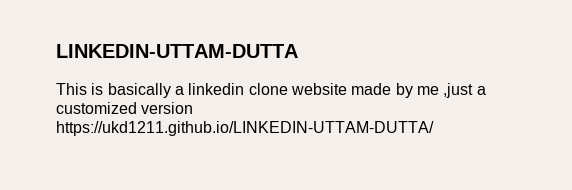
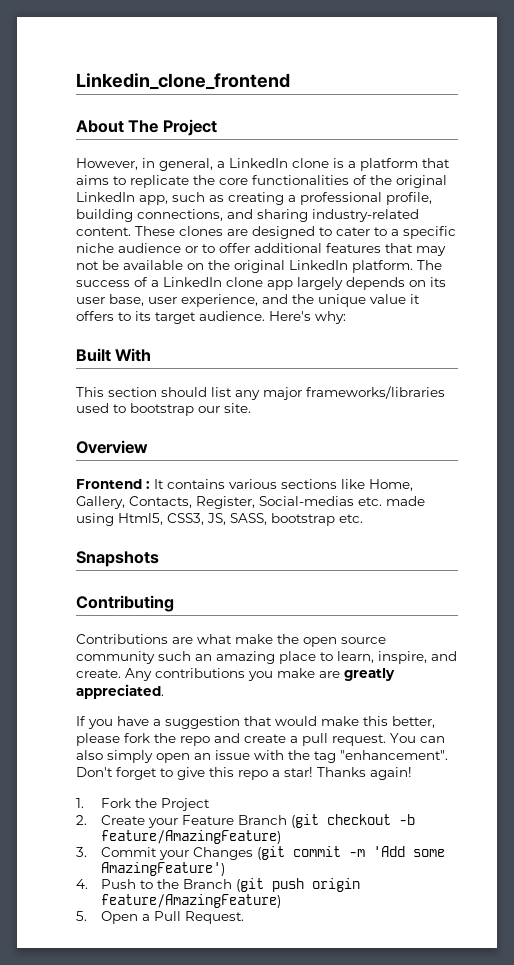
- LINKEDIN-UTTAM-DUTTA
- This is basically a linkedin clone website made by me ,just a customized version https://ukd1211.github.io/LINKEDIN-UTTAM-DUTTA/
+ Linkedin_clone_frontend
+ About The Project
+ However, in general, a LinkedIn clone is a platform that aims to replicate the core functionalities of the original LinkedIn app, such as creating a professional profile, building connections, and sharing industry-related content. These clones are designed to cater to a specific niche audience or to offer additional features that may not be available on the original LinkedIn platform. The success of a LinkedIn clone app largely depends on its user base, user experience, and the unique value it offers to its target audience. Here's why:
+ Built With
+ This section should list any major frameworks/libraries used to bootstrap our site.
+ Overview
+ Frontend : It contains various sections like Home, Gallery, Contacts, Register, Social-medias etc. made using Html5, CSS3, JS, SASS, bootstrap etc.
+ Snapshots
+ Contributing
+ Contributions are what make the open source community such an amazing place to learn, inspire, and create. Any contributions you make are greatly appreciated.
+ If you have a suggestion that would make this better, please fork the repo and create a pull request. You can also simply open an issue with the tag "enhancement". Don't forget to give this repo a star! Thanks again!
+ 1. Fork the Project
+ 2. Create your Feature Branch (git checkout -b feature/AmazingFeature)
+ 3. Commit your Changes (git commit -m 'Add some AmazingFeature')
+ 4. Push to the Branch (git push origin feature/AmazingFeature)
+ 5. Open a Pull Request.

